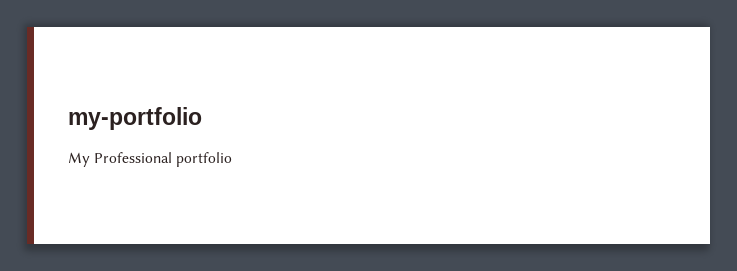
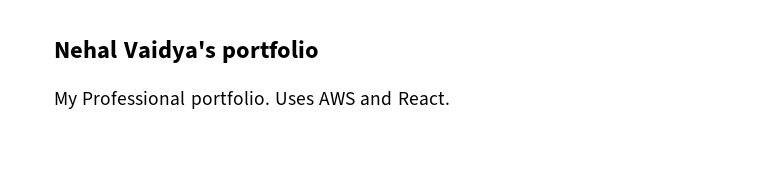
- my-portfolio
+ Nehal Vaidya's portfolio
- My Professional portfolio
+ My Professional portfolio. Uses AWS and React.

